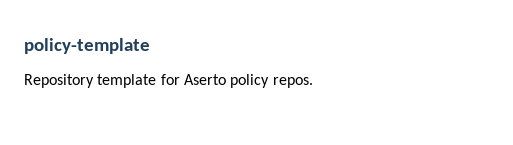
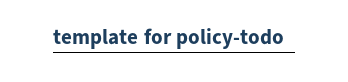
- policy-template
- Repository template for Aserto policy repos.
+ template for policy-todo

